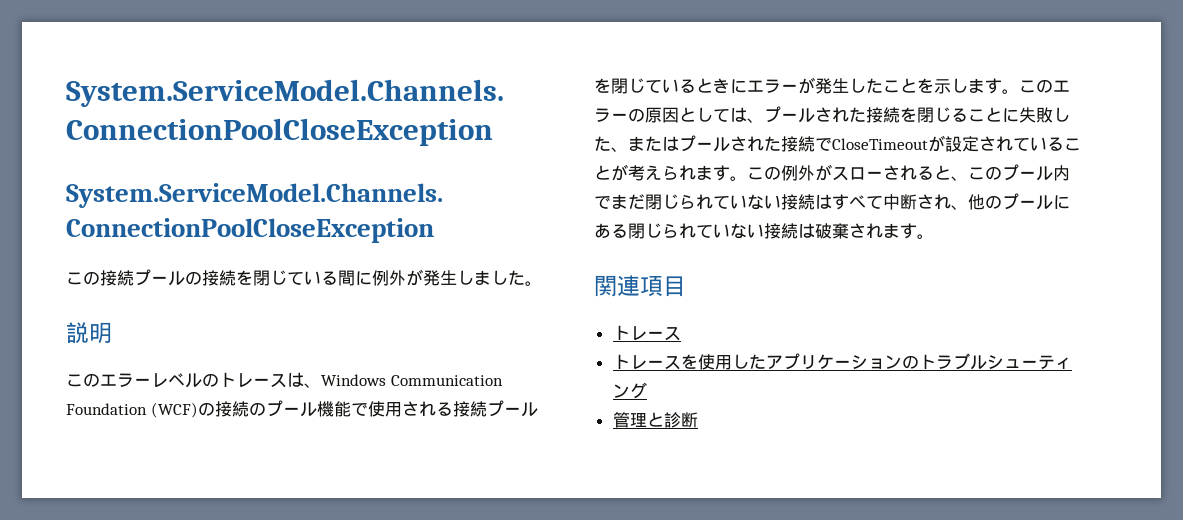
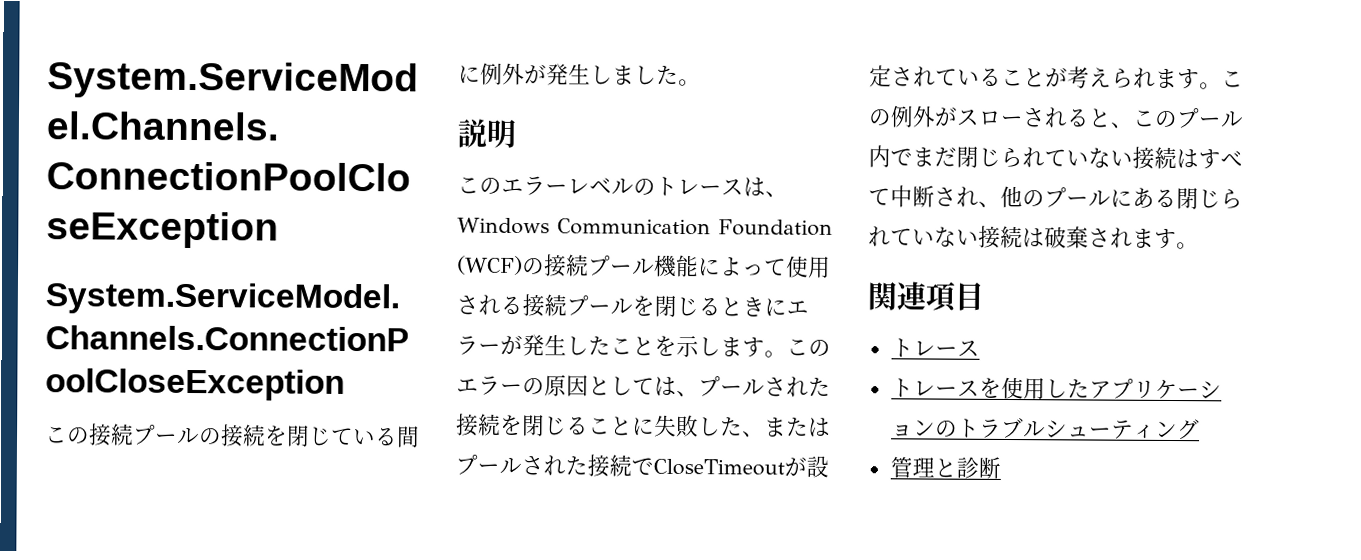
- このエラーレベルのトレースは、Windows Communication Foundation (WCF)の接続のプール機能で使用される接続プールを閉じているときにエラーが発生したことを示します。
+ このエラーレベルのトレースは、Windows Communication Foundation (WCF)の接続プール機能によって使用される接続プールを閉じるときにエラーが発生したことを示します。

